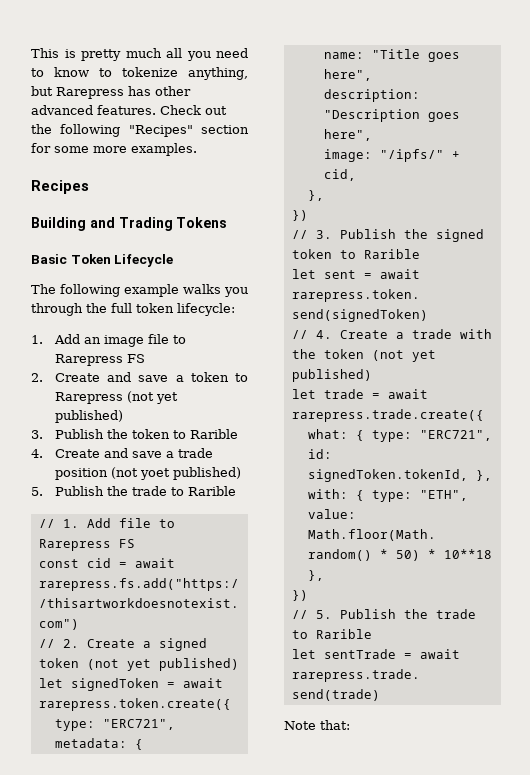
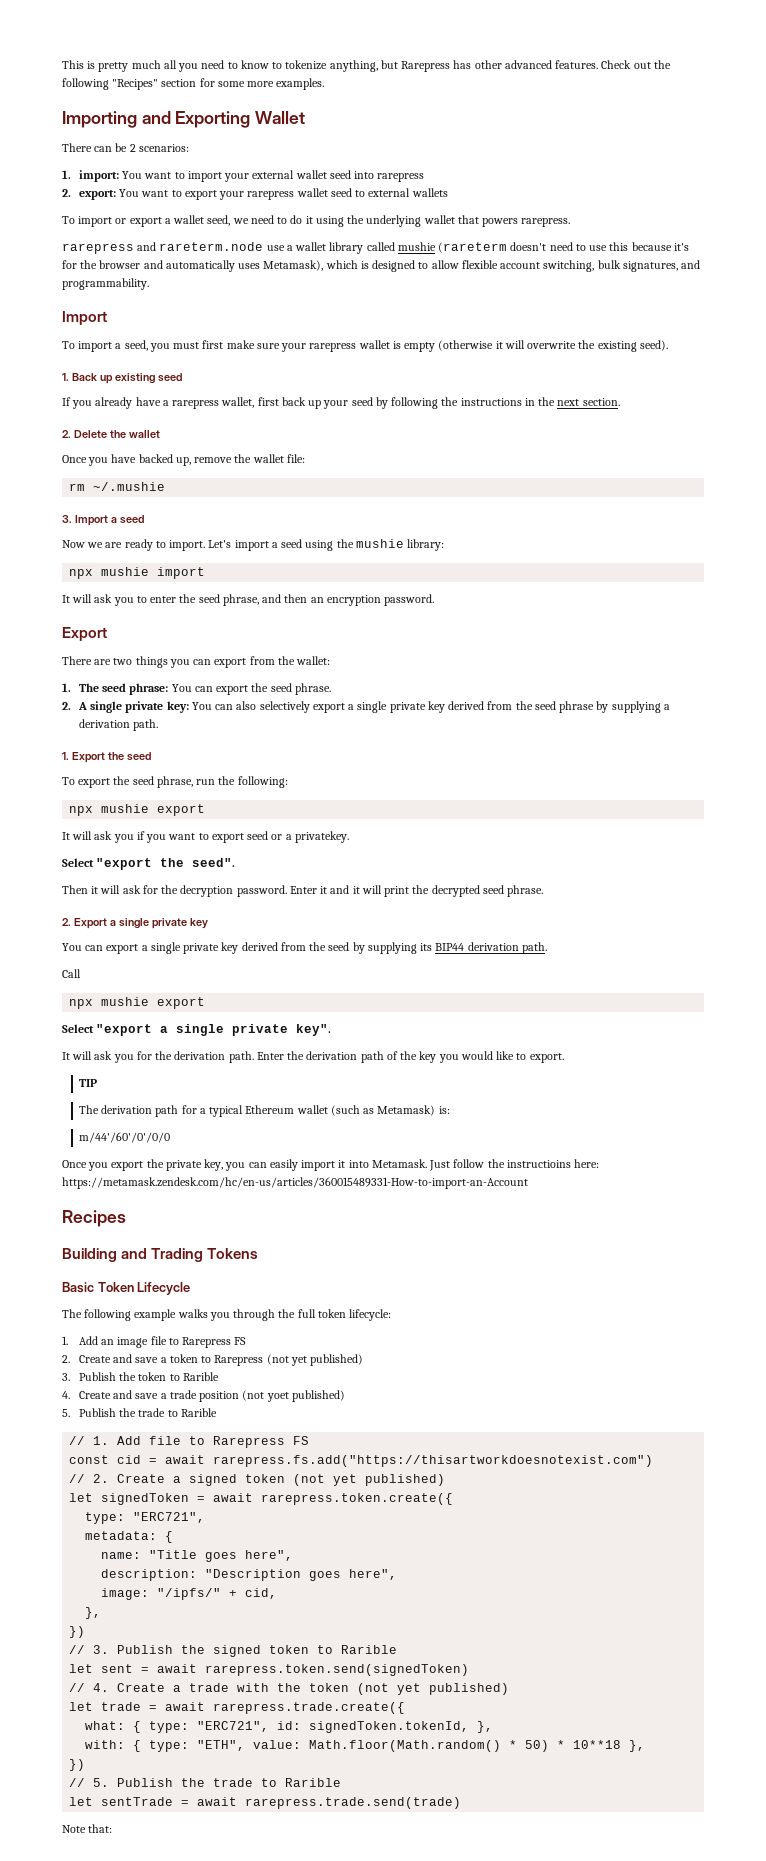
+ Importing and Exporting Wallet
+ There can be 2 scenarios:
+ 1. import: You want to import your external wallet seed into rarepress
+ 2. export: You want to export your rarepress wallet seed to external wallets
+ To import or export a wallet seed, we need to do it using the underlying wallet that powers rarepress.
+ rarepress and rareterm.node use a wallet library called mushie (rareterm doesn't need to use this because it's for the browser and automatically uses Metamask), which is designed to allow flexible account switching, bulk signatures, and programmability.
+ Import
+ To import a seed, you must first make sure your rarepress wallet is empty (otherwise it will overwrite the existing seed).
+ 1. Back up existing seed
+ If you already have a rarepress wallet, first back up your seed by following the instructions in the next section.
+ 2. Delete the wallet
+ Once you have backed up, remove the wallet file:
+ rm ~/.mushie
+ 3. Import a seed
+ Now we are ready to import. Let's import a seed using the mushie library:
+ npx mushie import
+ It will ask you to enter the seed phrase, and then an encryption password.
+ Export
+ There are two things you can export from the wallet:
+ 1. The seed phrase: You can export the seed phrase.
+ 2. A single private key: You can also selectively export a single private key derived from the seed phrase by supplying a derivation path.
+ 1. Export the seed
+ To export the seed phrase, run the following:
+ npx mushie export
+ It will ask you if you want to export seed or a privatekey.
+ Select "export the seed".
+ Then it will ask for the decryption password. Enter it and it will print the decrypted seed phrase.
+ 2. Export a single private key
+ You can export a single private key derived from the seed by supplying its BIP44 derivation path.
+ Call
+ npx mushie export
+ Select "export a single private key".
+ It will ask you for the derivation path. Enter the derivation path of the key you would like to export.
+ TIP
+ The derivation path for a typical Ethereum wallet (such as Metamask) is:
+ m/44'/60'/0'/0/0
+ Once you export the private key, you can easily import it into Metamask. Just follow the instructioins here: https://metamask.zendesk.com/hc/en-us/articles/360015489331-How-to-import-an-Account

